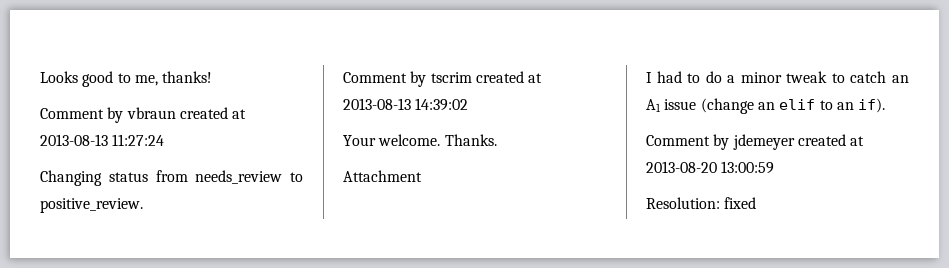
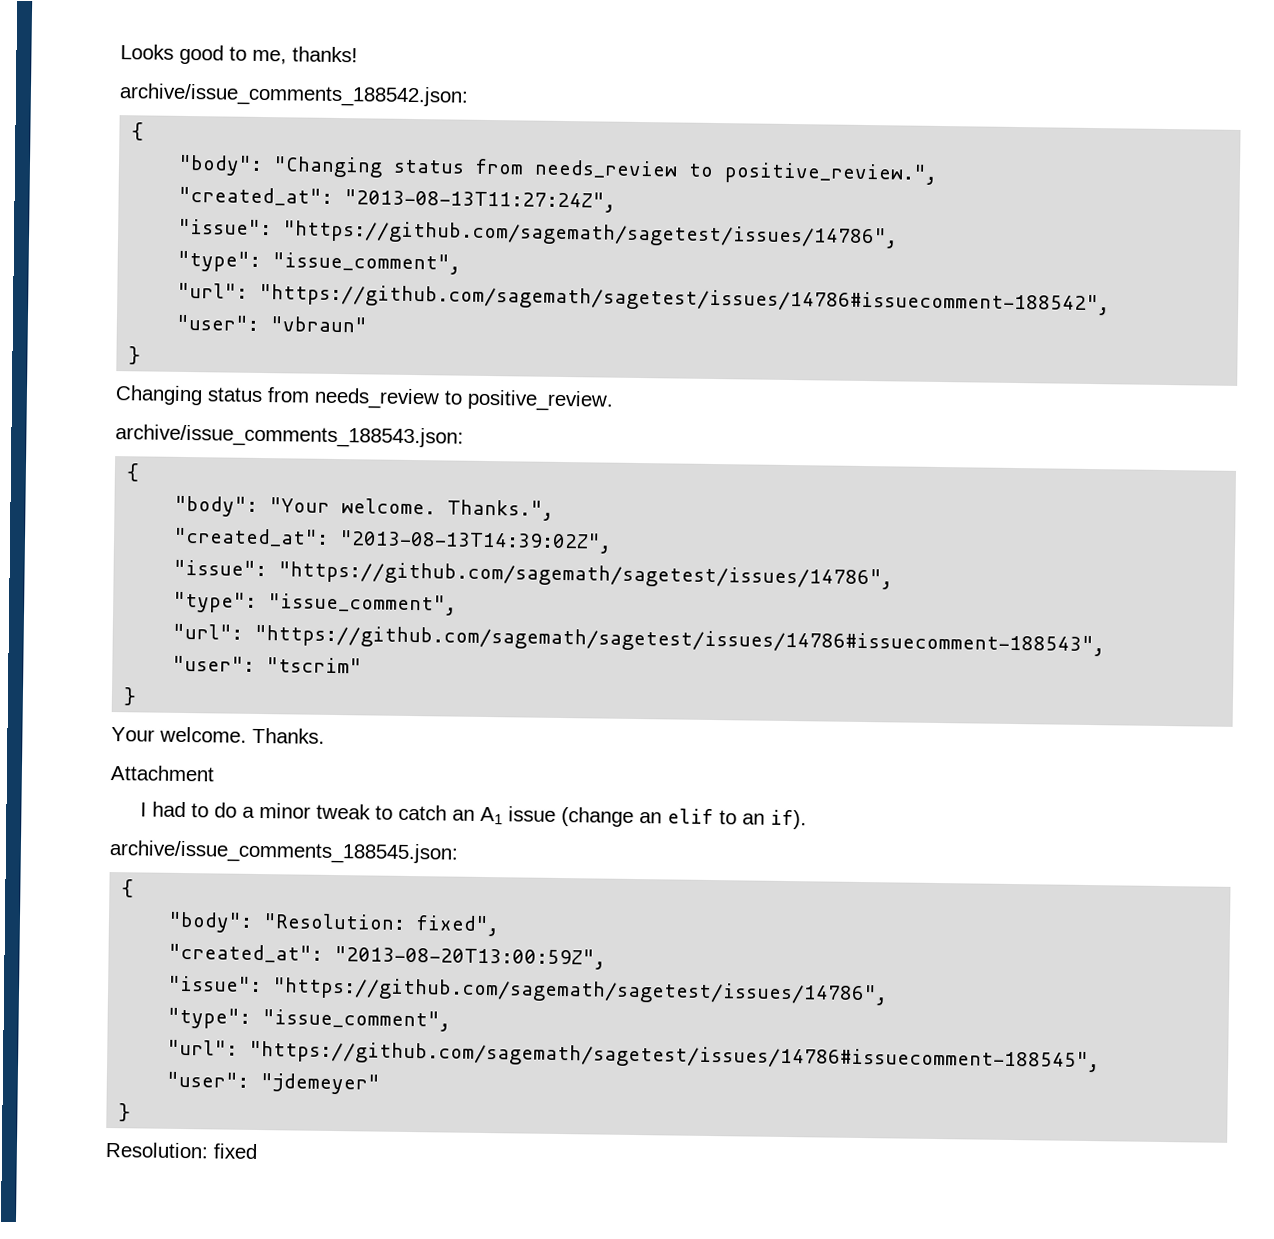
- Comment by vbraun created at 2013-08-13 11:27:24
+ archive/issue_comments_188542.json:
+ {
+ "body": "Changing status from needs_review to positive_review.",
+ "created_at": "2013-08-13T11:27:24Z",
+ "issue": "https://github.com/sagemath/sagetest/issues/14786",
+ "type": "issue_comment",
+ "url": "https://github.com/sagemath/sagetest/issues/14786#issuecomment-188542",
+ "user": "vbraun"
+ }
- Comment by tscrim created at 2013-08-13 14:39:02
+ archive/issue_comments_188543.json:
+ {
+ "body": "Your welcome. Thanks.",
+ "created_at": "2013-08-13T14:39:02Z",
+ "issue": "https://github.com/sagemath/sagetest/issues/14786",
+ "type": "issue_comment",
+ "url": "https://github.com/sagemath/sagetest/issues/14786#issuecomment-188543",
+ "user": "tscrim"
+ }
- Comment by jdemeyer created at 2013-08-20 13:00:59
+ archive/issue_comments_188545.json:
+ {
+ "body": "Resolution: fixed",
+ "created_at": "2013-08-20T13:00:59Z",
+ "issue": "https://github.com/sagemath/sagetest/issues/14786",
+ "type": "issue_comment",
+ "url": "https://github.com/sagemath/sagetest/issues/14786#issuecomment-188545",
+ "user": "jdemeyer"
+ }

